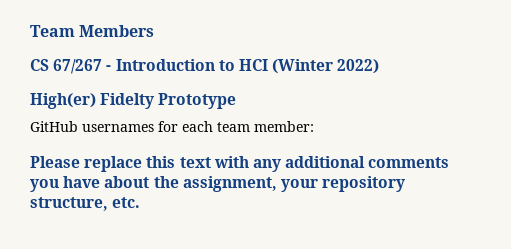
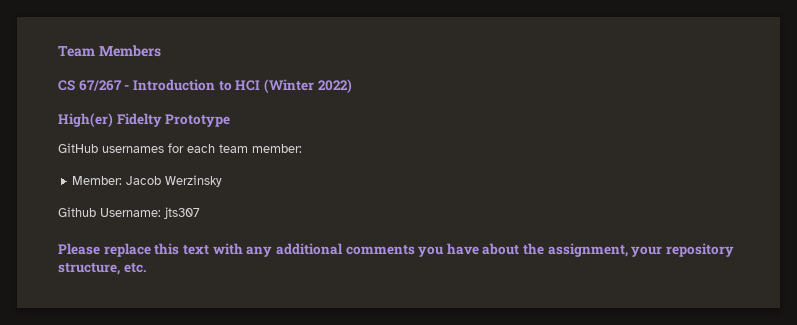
+ Member: Jacob Werzinsky
+ Github Username: jts307

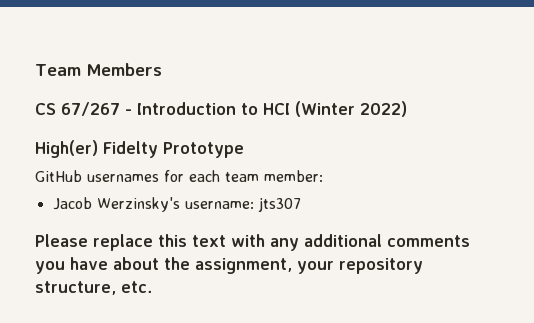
- Member: Jacob Werzinsky
- Github Username: jts307
+ Jacob Werzinsky's username: jts307

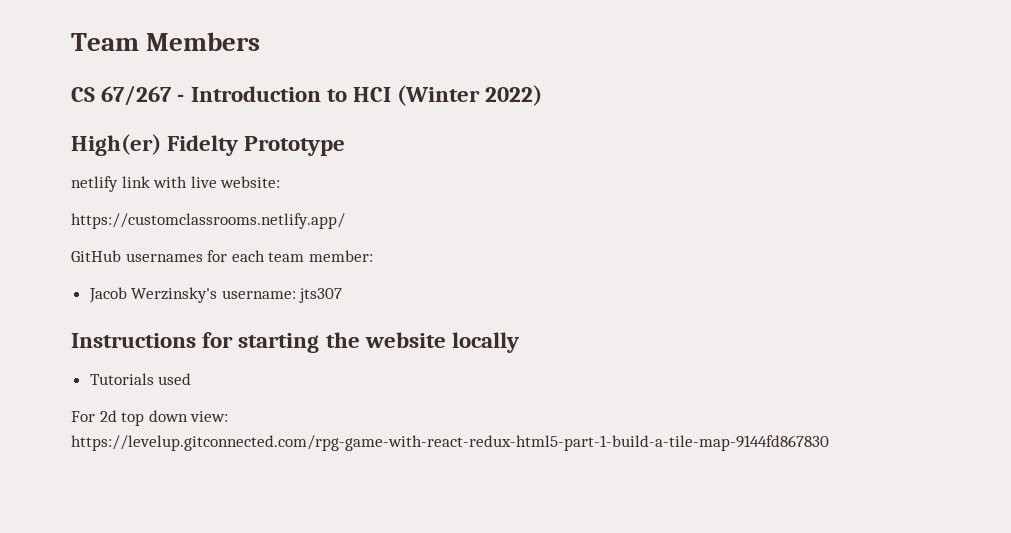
+ netlify link with live website:
+ https://customclassrooms.netlify.app/
- Please replace this text with any additional comments you have about the assignment, your repository structure, etc.
+ Instructions for starting the website locally
+ Tutorials used
+ For 2d top down view: https://levelup.gitconnected.com/rpg-game-with-react-redux-html5-part-1-build-a-tile-map-9144fd867830

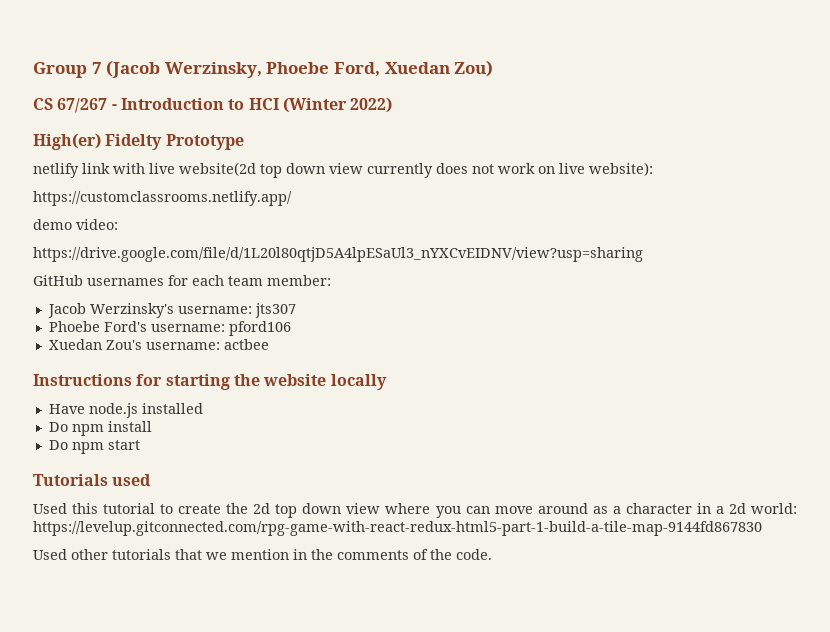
- Team Members
+ Group 7 (Jacob Werzinsky, Phoebe Ford, Xuedan Zou)
- netlify link with live website:
+ netlify link with live website(2d top down view currently does not work on live website):
  https://customclassrooms.netlify.app/
+ demo video:
+ https://drive.google.com/file/d/1L20l80qtjD5A4lpESaUl3_nYXCvEIDNV/view?usp=sharing
+ Phoebe Ford's username: pford106
+ Xuedan Zou's username: actbee
+ Have node.js installed
+ Do npm install
+ Do npm start
  Tutorials used
- For 2d top down view: https://levelup.gitconnected.com/rpg-game-with-react-redux-html5-part-1-build-a-tile-map-9144fd867830
+ Used this tutorial to create the 2d top down view where you can move around as a character in a 2d world: https://levelup.gitconnected.com/rpg-game-with-react-redux-html5-part-1-build-a-tile-map-9144fd867830
+ Used other tutorials that we mention in the comments of the code.

